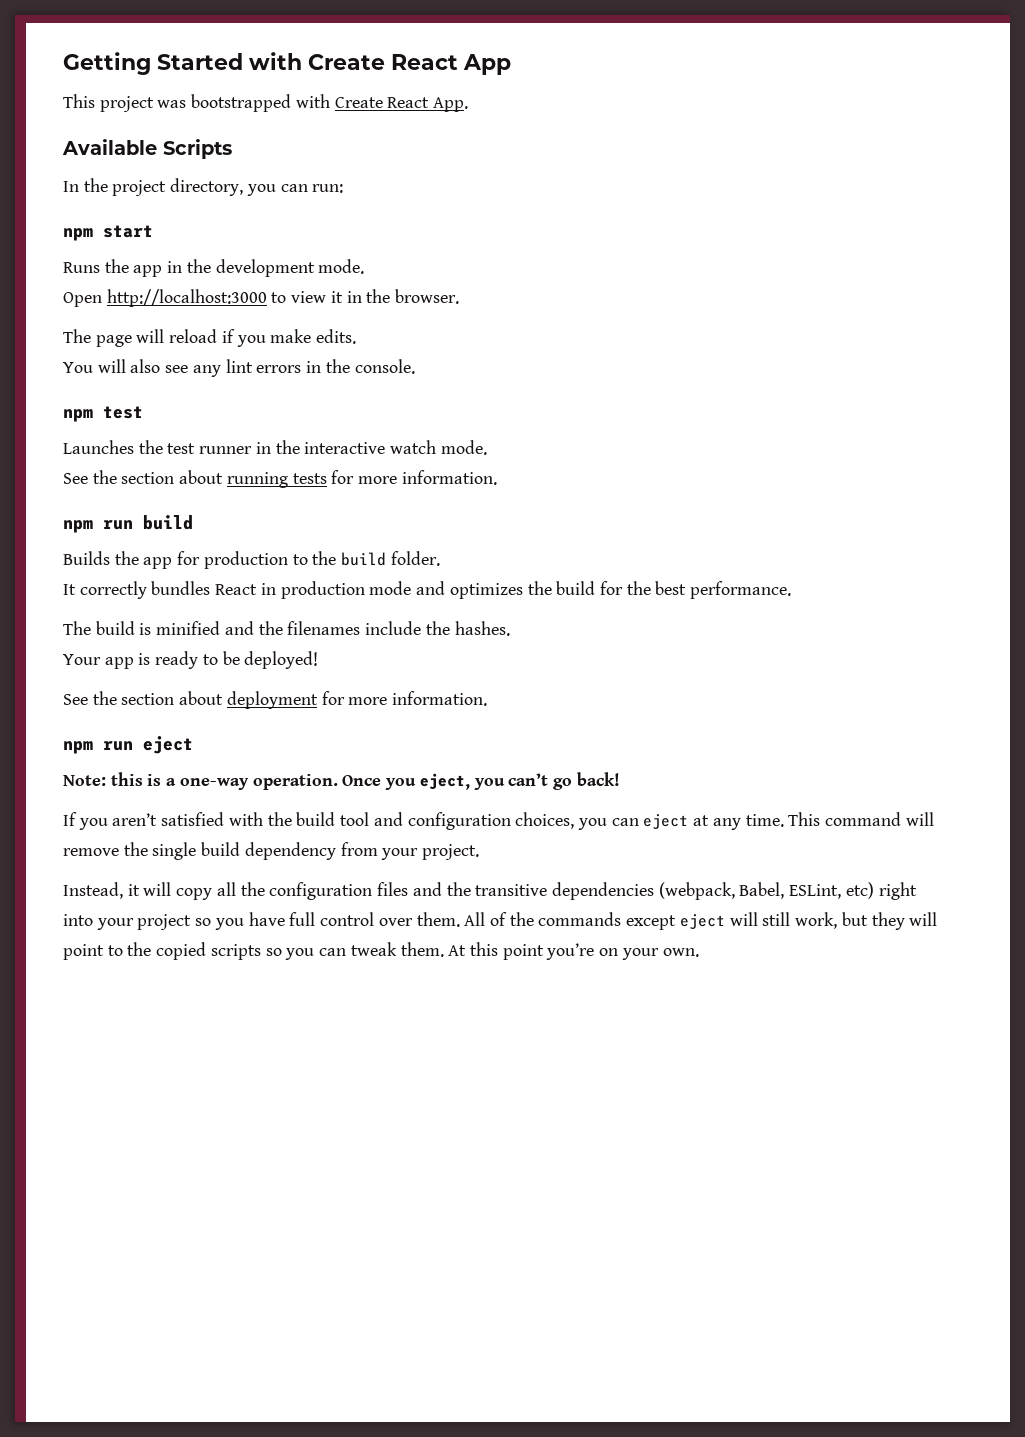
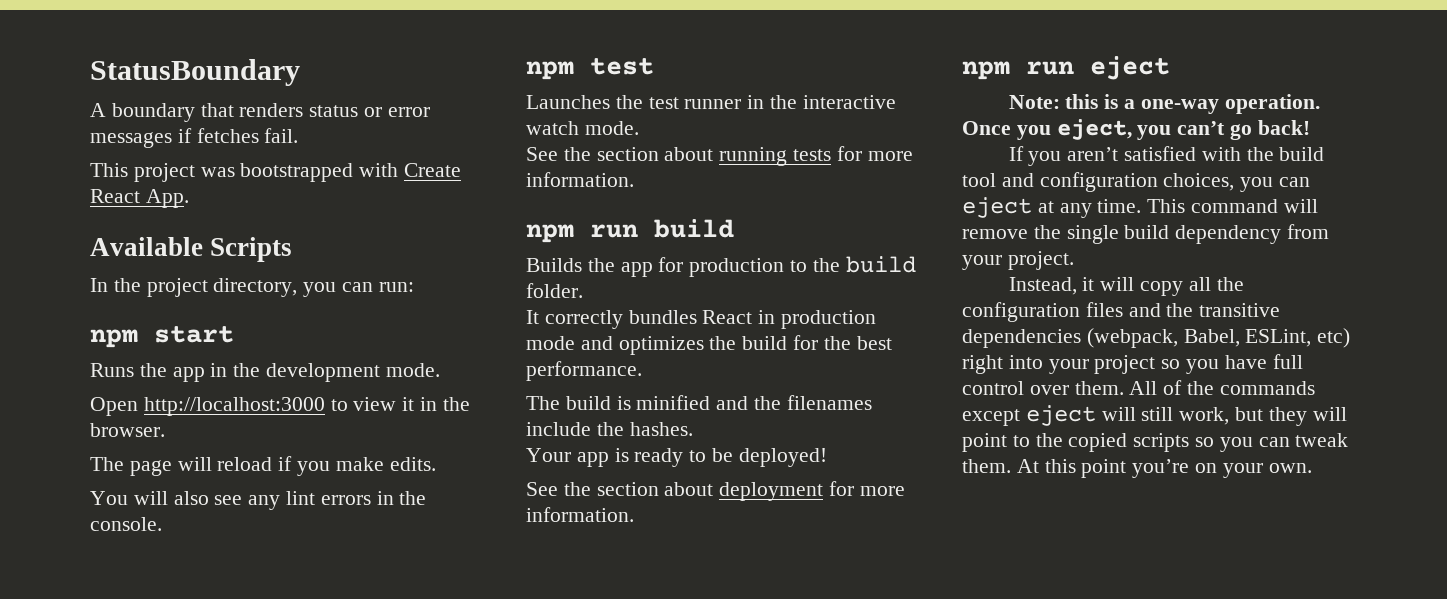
- Getting Started with Create React App
+ StatusBoundary
+ A boundary that renders status or error messages if fetches fail.

